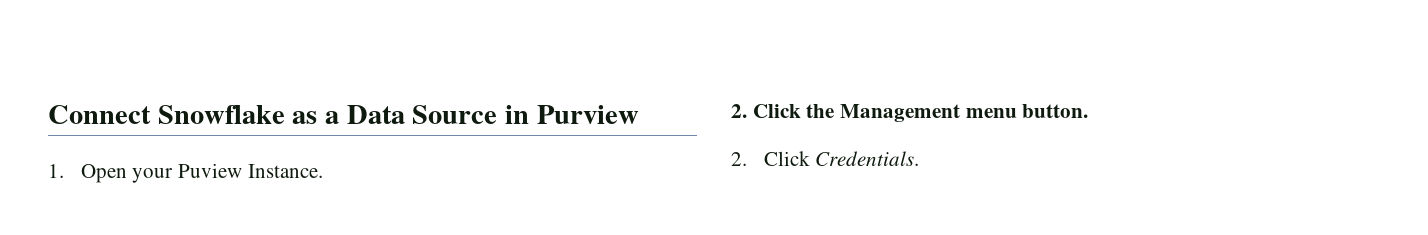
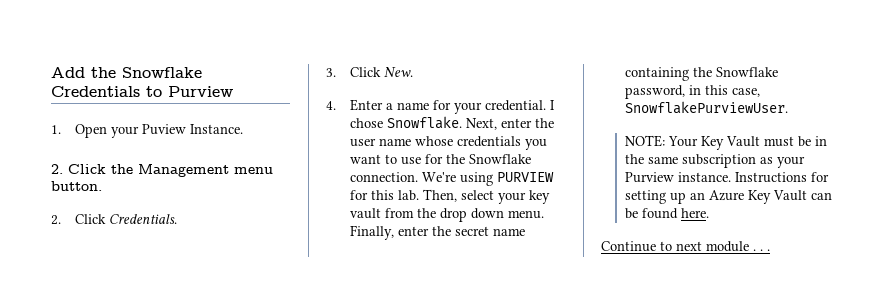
- Connect Snowflake as a Data Source in Purview
+ Add the Snowflake Credentials to Purview
+ 3. Click New.
+ 4. Enter a name for your credential. I chose Snowflake. Next, enter the user name whose credentials you want to use for the Snowflake connection. We're using PURVIEW for this lab. Then, select your key vault from the drop down menu. Finally, enter the secret name containing the Snowflake password, in this case, SnowflakePurviewUser.
+ NOTE: Your Key Vault must be in the same subscription as your Purview instance. Instructions for setting up an Azure Key Vault can be found here.
+ Continue to next module . . .

